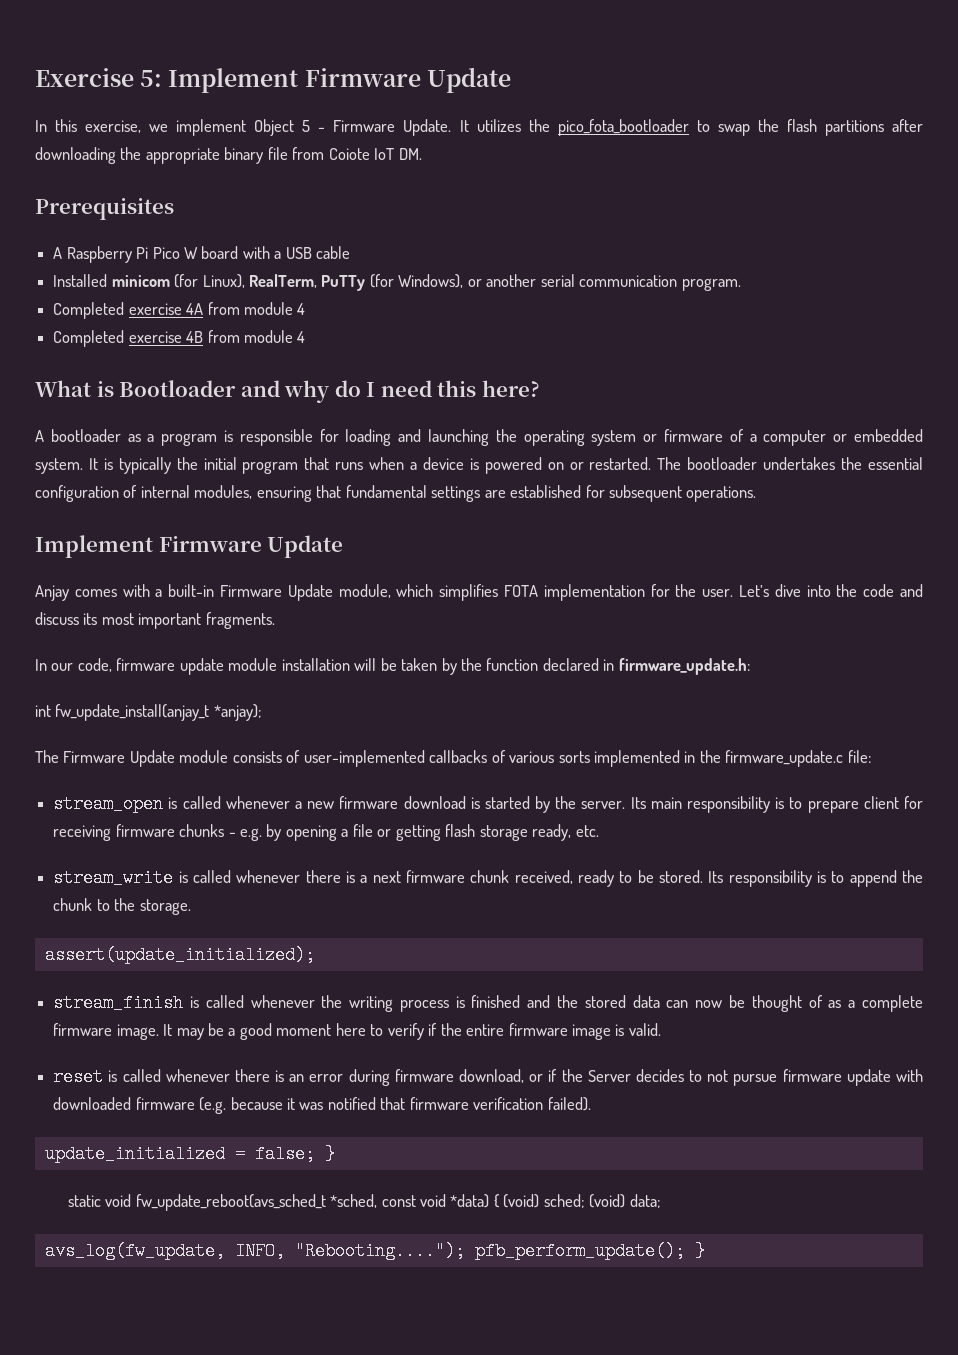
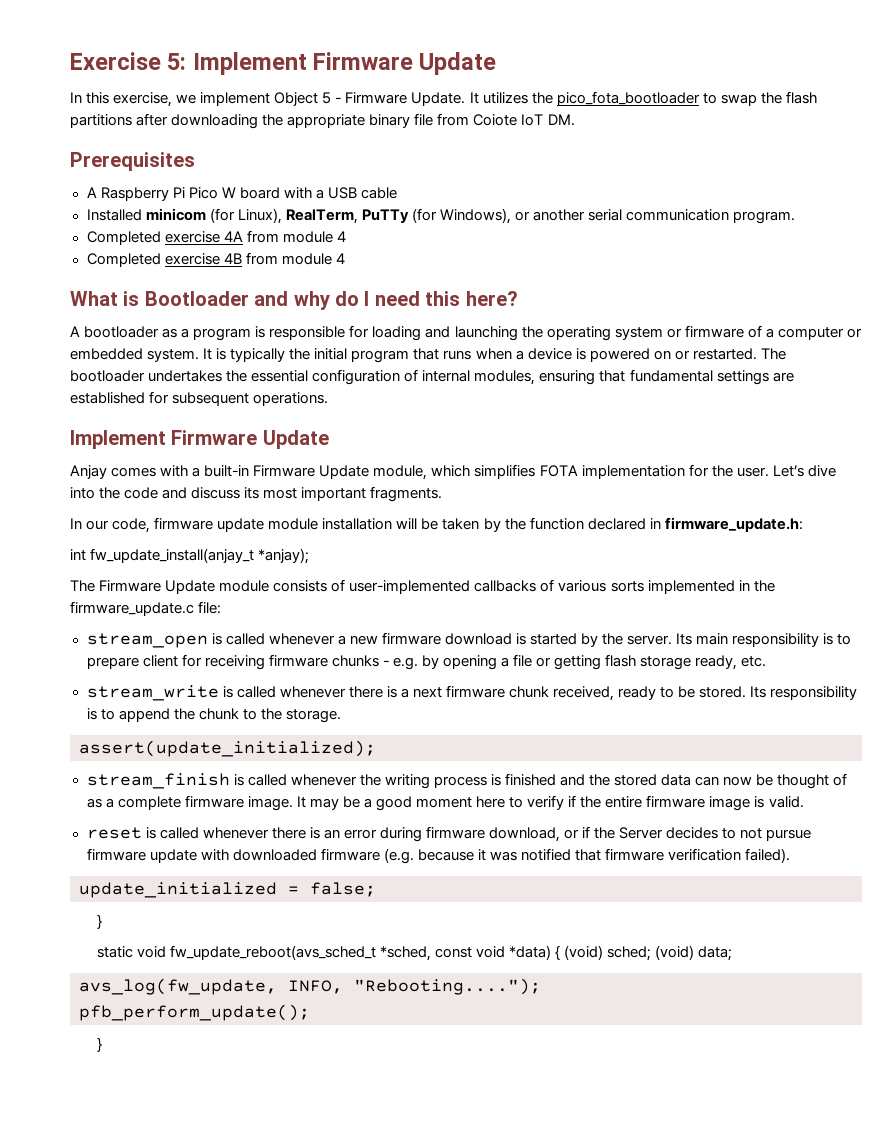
- update_initialized = false; }
+ update_initialized = false;
+ }
- avs_log(fw_update, INFO, "Rebooting...."); pfb_perform_update(); }
+ avs_log(fw_update, INFO, "Rebooting....");
+ pfb_perform_update();
+ }

